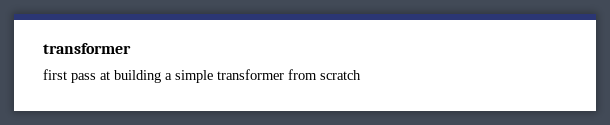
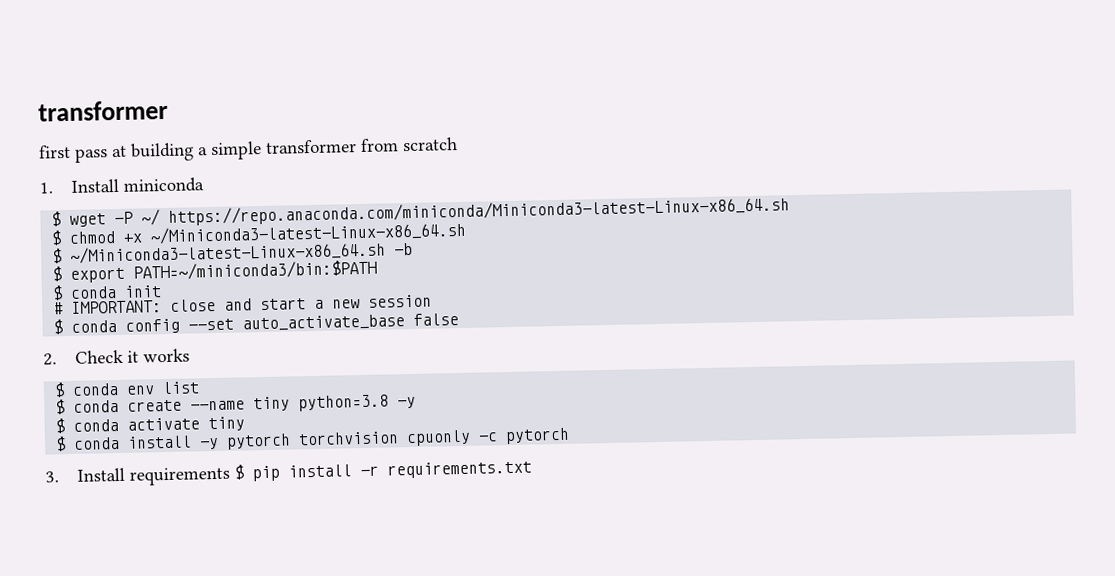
+ 1. Install miniconda
+ $ wget -P ~/ https://repo.anaconda.com/miniconda/Miniconda3-latest-Linux-x86_64.sh
+ $ chmod +x ~/Miniconda3-latest-Linux-x86_64.sh
+ $ ~/Miniconda3-latest-Linux-x86_64.sh -b
+ $ export PATH=~/miniconda3/bin:$PATH
+ $ conda init
+ # IMPORTANT: close and start a new session
+ $ conda config --set auto_activate_base false
+ 2. Check it works
+ $ conda env list
+ $ conda create --name tiny python=3.8 -y
+ $ conda activate tiny
+ $ conda install -y pytorch torchvision cpuonly -c pytorch
+ 3. Install requirements $ pip install -r requirements.txt

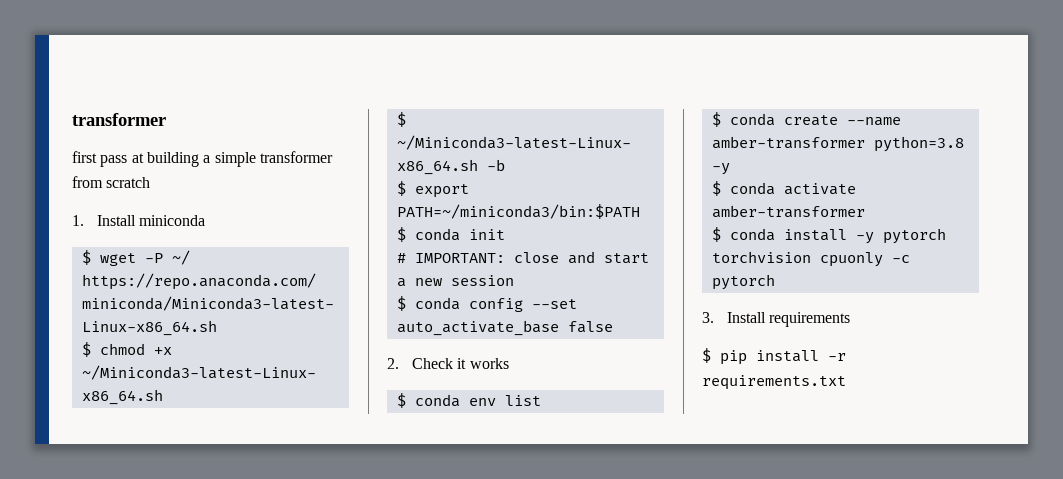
- $ conda create --name tiny python=3.8 -y
+ $ conda create --name amber-transformer python=3.8 -y
- $ conda activate tiny
+ $ conda activate amber-transformer
- 3. Install requirements $ pip install -r requirements.txt
+ 3. Install requirements
+ $ pip install -r requirements.txt

